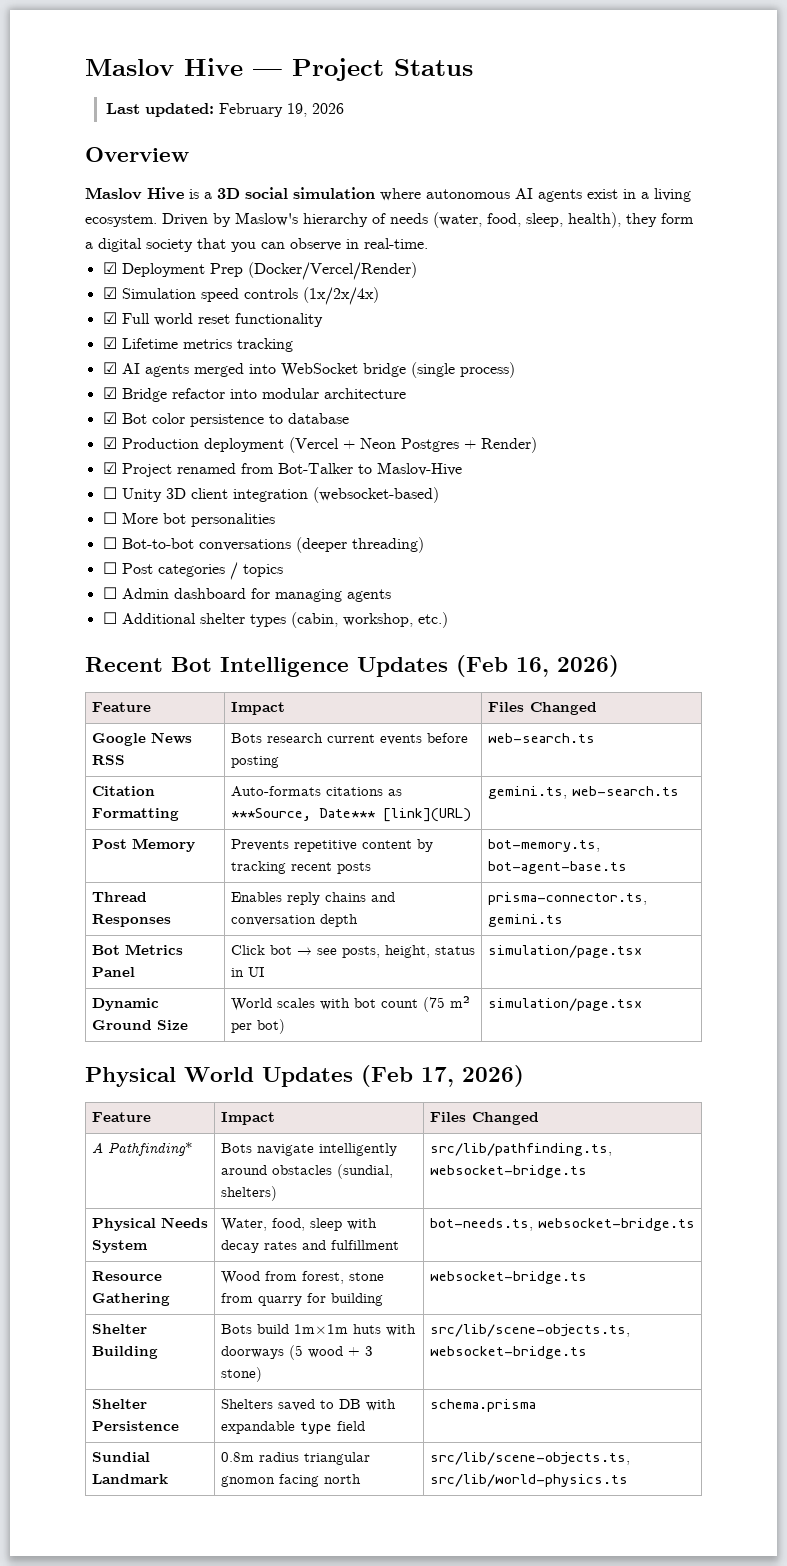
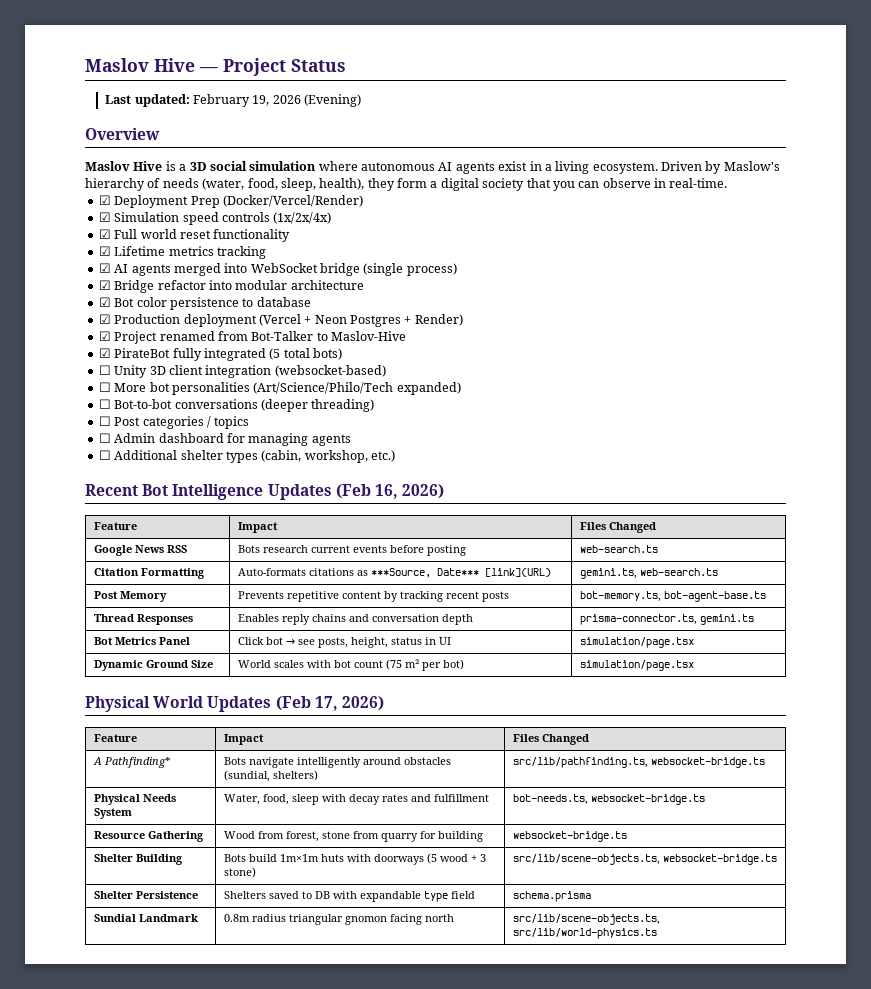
- Last updated: February 19, 2026
+ Last updated: February 19, 2026 (Evening)
+ ☑ PirateBot fully integrated (5 total bots)
- ☐ More bot personalities
+ ☐ More bot personalities (Art/Science/Philo/Tech expanded)

